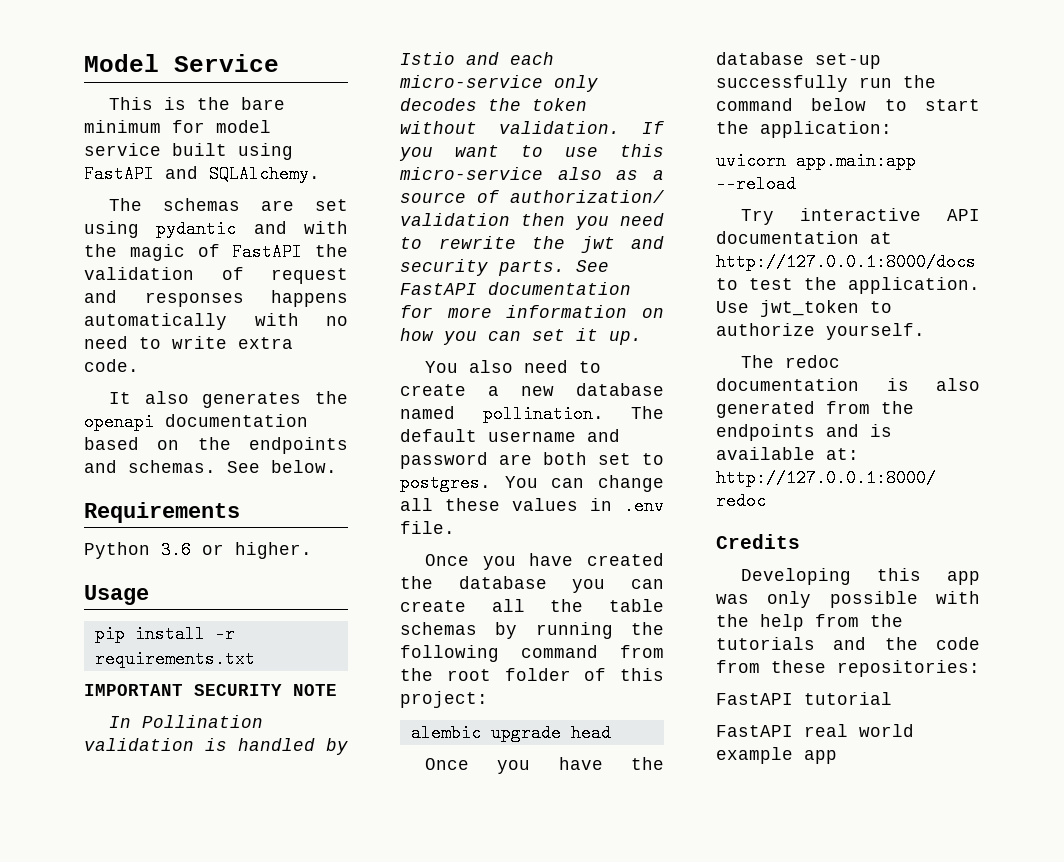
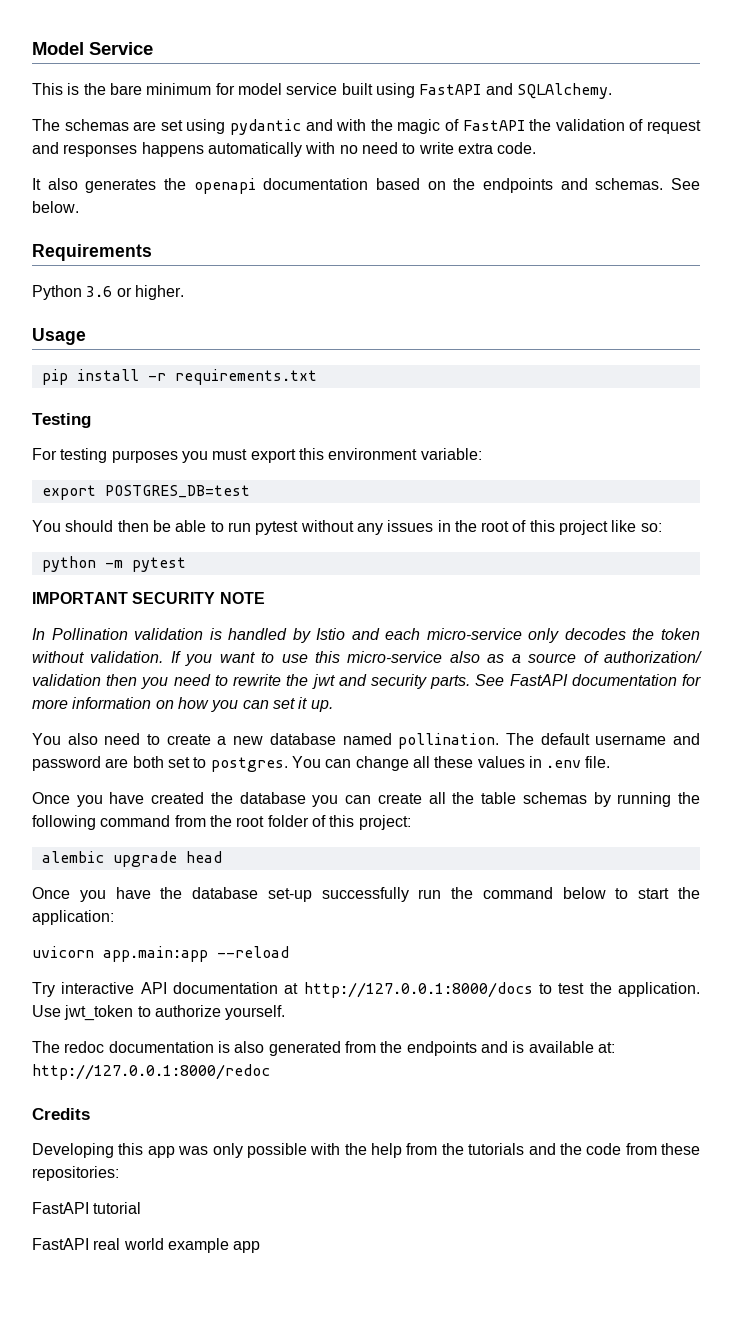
+ Testing
+ For testing purposes you must export this environment variable:
+ export POSTGRES_DB=test
+ You should then be able to run pytest without any issues in the root of this project like so:
+ python -m pytest

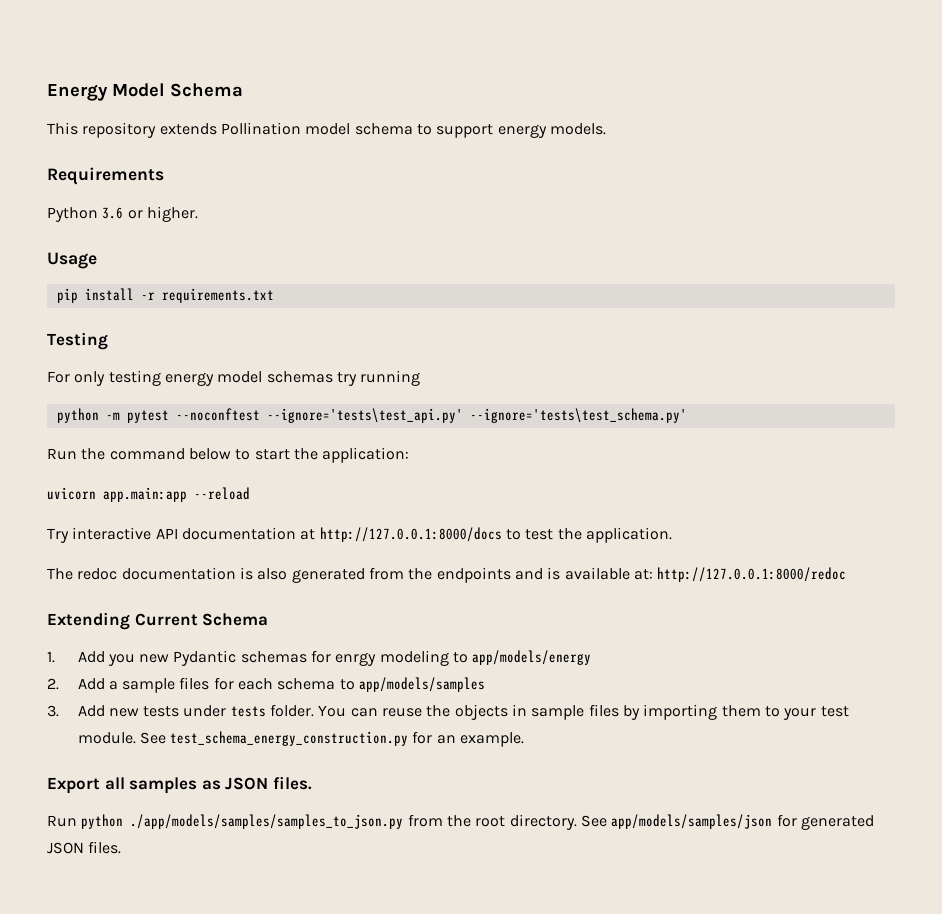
- Model Service
- This is the bare minimum for model service built using FastAPI and SQLAlchemy.
- The schemas are set using pydantic and with the magic of FastAPI the validation of request and responses happens automatically with no need to write extra code.
- It also generates the openapi documentation based on the endpoints and schemas. See below.
+ Energy Model Schema
+ This repository extends Pollination model schema to support energy models.
- For testing purposes you must export this environment variable:
- export POSTGRES_DB=test
- You should then be able to run pytest without any issues in the root of this project like so:
- python -m pytest
- IMPORTANT SECURITY NOTE
- In Pollination validation is handled by Istio and each micro-service only decodes the token without validation. If you want to use this micro-service also as a source of authorization/ validation then you need to rewrite the jwt and security parts. See FastAPI documentation for more information on how you can set it up.
- You also need to create a new database named pollination. The default username and password are both set to postgres. You can change all these values in .env file.
- Once you have created the database you can create all the table schemas by running the following command from the root folder of this project:
- alembic upgrade head
- Once you have the database set-up successfully run the command below to start the application:
+ For only testing energy model schemas try running
+ python -m pytest --noconftest --ignore='tests\test_api.py' --ignore='tests\test_schema.py'
+ Run the command below to start the application:
- Use jwt_token to authorize yourself.
- Credits
- Developing this app was only possible with the help from the tutorials and the code from these repositories:
- FastAPI tutorial
- FastAPI real world example app
+ Extending Current Schema
+ 1. Add you new Pydantic schemas for enrgy modeling to app/models/energy
+ 2. Add a sample files for each schema to app/models/samples
+ 3. Add new tests under tests folder. You can reuse the objects in sample files by importing them to your test module. See test_schema_energy_construction.py for an example.
+ Export all samples as JSON files.
+ Run python ./app/models/samples/samples_to_json.py from the root directory. See app/models/samples/json for generated JSON files.

